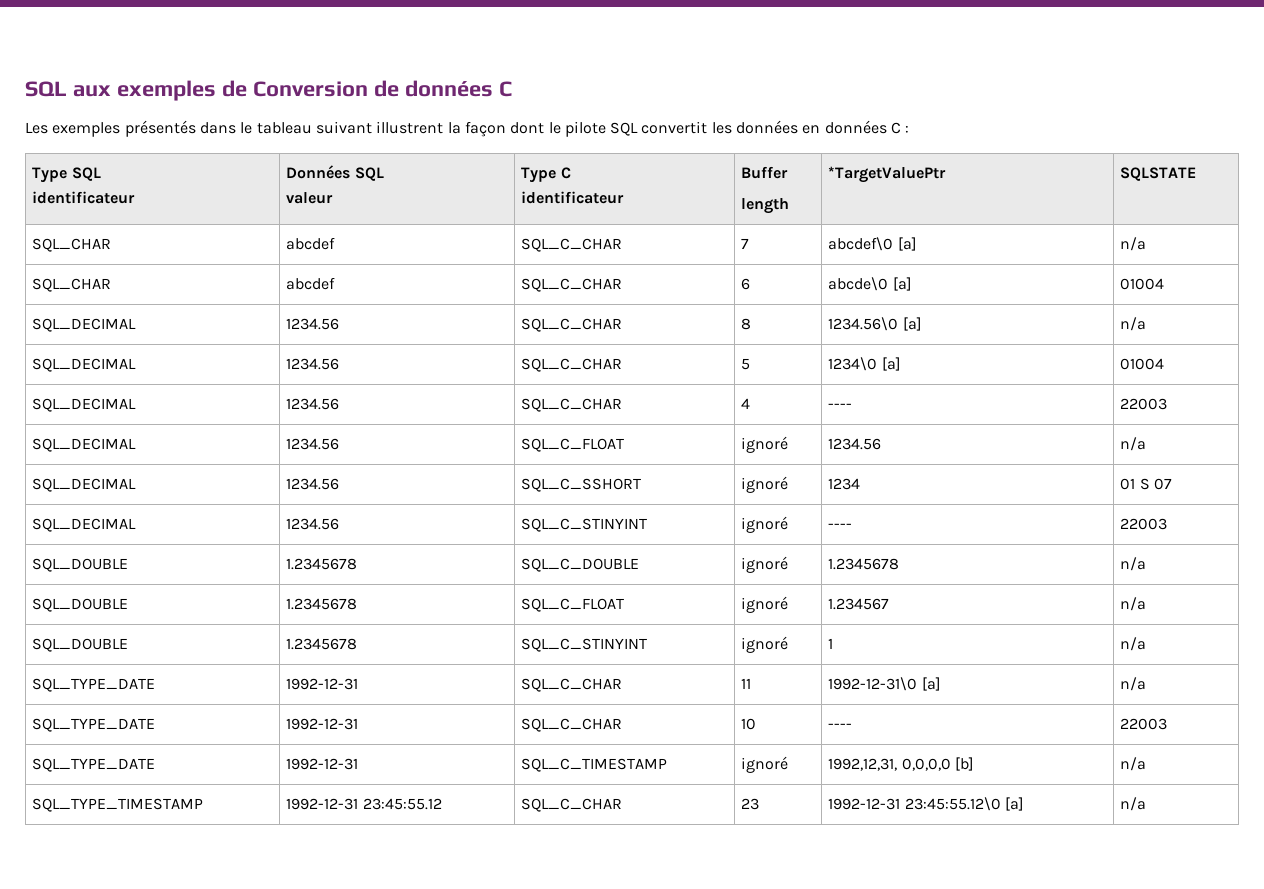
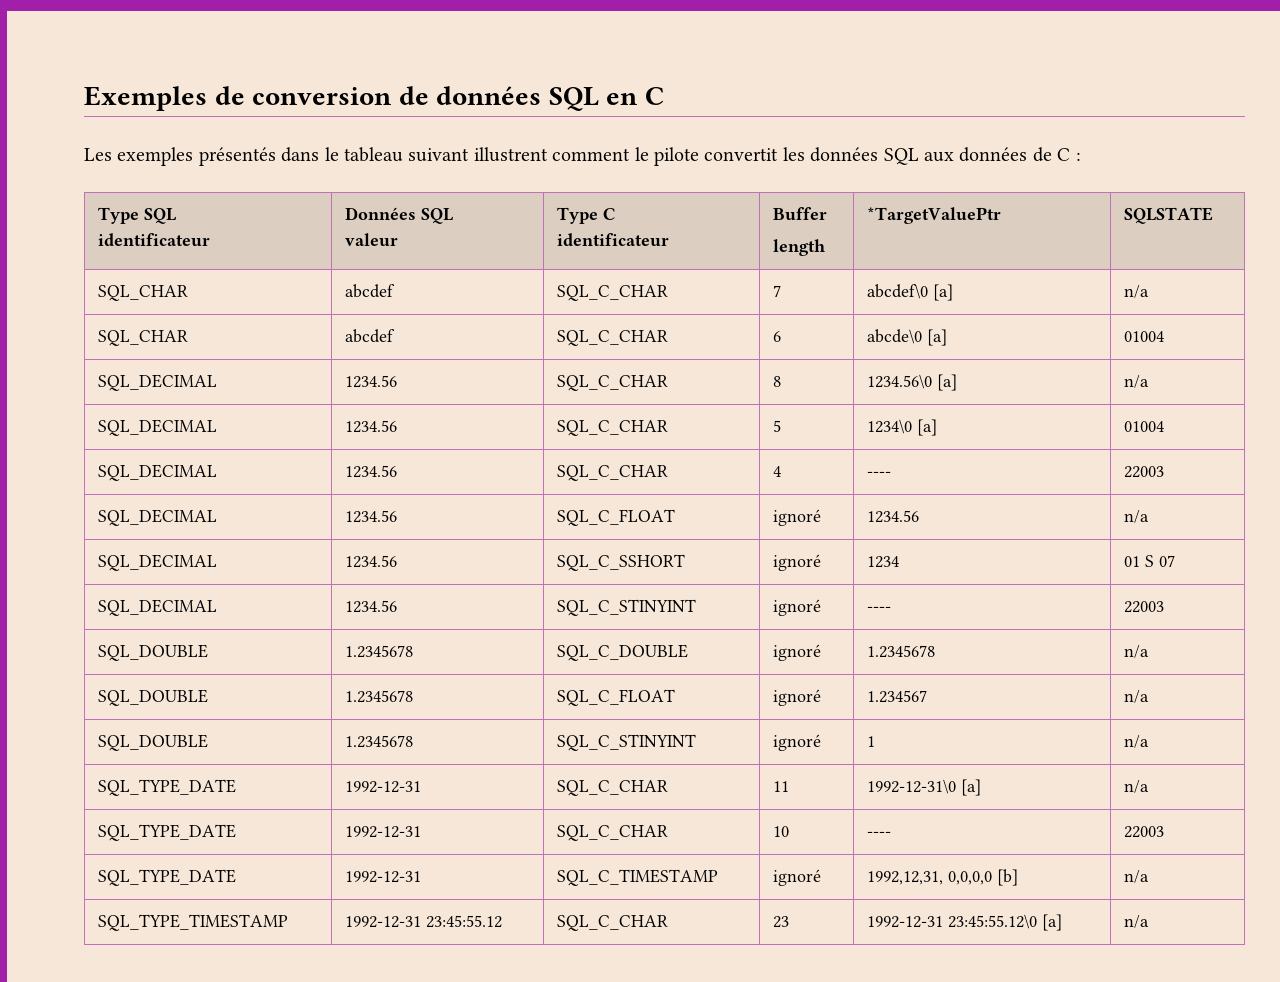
- SQL aux exemples de Conversion de données C
+ Exemples de conversion de données SQL en C
- Les exemples présentés dans le tableau suivant illustrent la façon dont le pilote SQL convertit les données en données C :
+ Les exemples présentés dans le tableau suivant illustrent comment le pilote convertit les données SQL aux données de C :

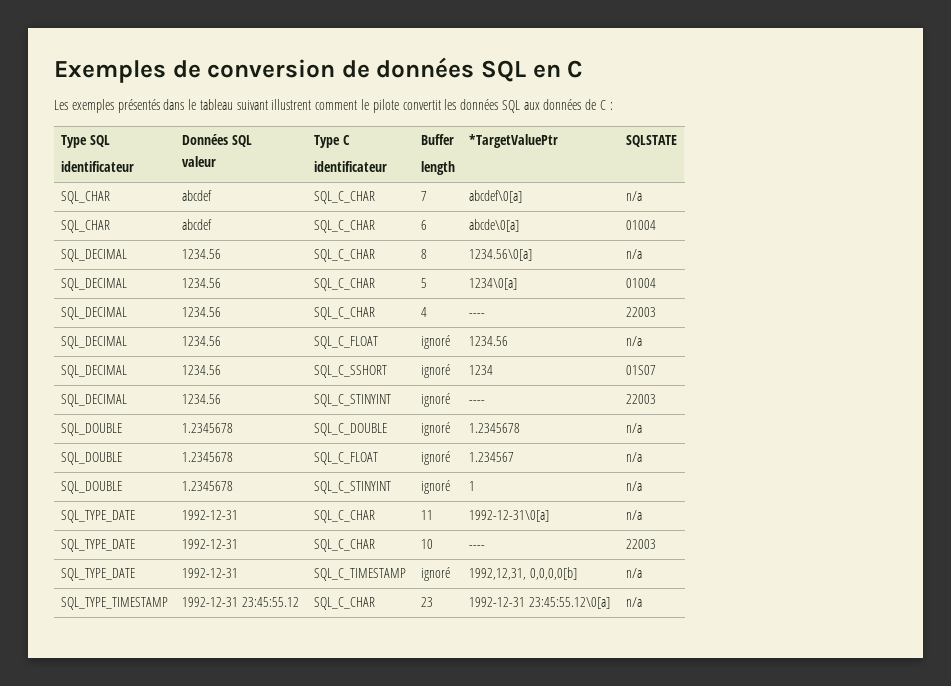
- SQL_CHAR | abcdef | SQL_C_CHAR | 7 | abcdef\0 [a] | n/a
+ SQL_CHAR | abcdef | SQL_C_CHAR | 7 | abcdef\0[a] | n/a
- SQL_CHAR | abcdef | SQL_C_CHAR | 6 | abcde\0 [a] | 01004
+ SQL_CHAR | abcdef | SQL_C_CHAR | 6 | abcde\0[a] | 01004
- SQL_DECIMAL | 1234.56 | SQL_C_CHAR | 8 | 1234.56\0 [a] | n/a
+ SQL_DECIMAL | 1234.56 | SQL_C_CHAR | 8 | 1234.56\0[a] | n/a
- SQL_DECIMAL | 1234.56 | SQL_C_CHAR | 5 | 1234\0 [a] | 01004
+ SQL_DECIMAL | 1234.56 | SQL_C_CHAR | 5 | 1234\0[a] | 01004
- SQL_DECIMAL | 1234.56 | SQL_C_SSHORT | ignoré | 1234 | 01 S 07
+ SQL_DECIMAL | 1234.56 | SQL_C_SSHORT | ignoré | 1234 | 01S07
- SQL_TYPE_DATE | 1992-12-31 | SQL_C_CHAR | 11 | 1992-12-31\0 [a] | n/a
+ SQL_TYPE_DATE | 1992-12-31 | SQL_C_CHAR | 11 | 1992-12-31\0[a] | n/a
- SQL_TYPE_DATE | 1992-12-31 | SQL_C_TIMESTAMP | ignoré | 1992,12,31, 0,0,0,0 [b] | n/a
+ SQL_TYPE_DATE | 1992-12-31 | SQL_C_TIMESTAMP | ignoré | 1992,12,31, 0,0,0,0[b] | n/a
- SQL_TYPE_TIMESTAMP | 1992-12-31 23:45:55.12 | SQL_C_CHAR | 23 | 1992-12-31 23:45:55.12\0 [a] | n/a
+ SQL_TYPE_TIMESTAMP | 1992-12-31 23:45:55.12 | SQL_C_CHAR | 23 | 1992-12-31 23:45:55.12\0[a] | n/a

